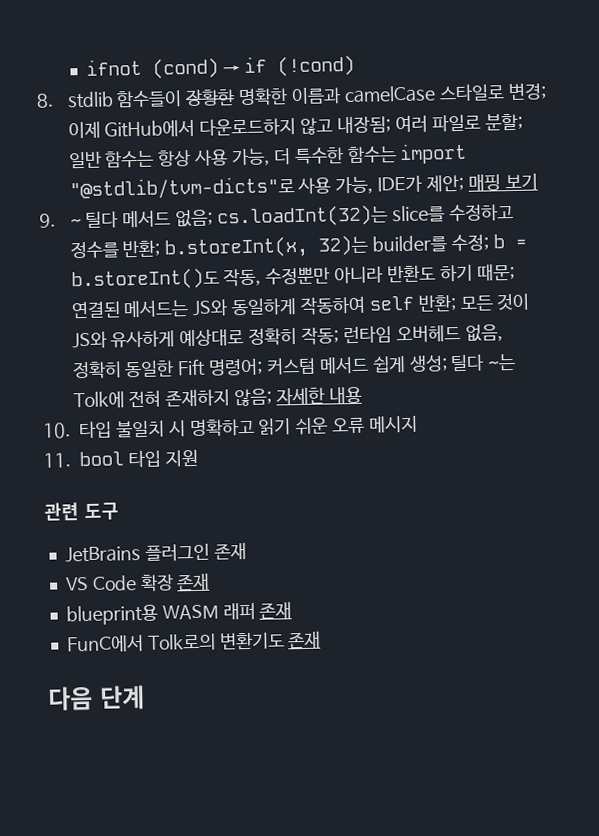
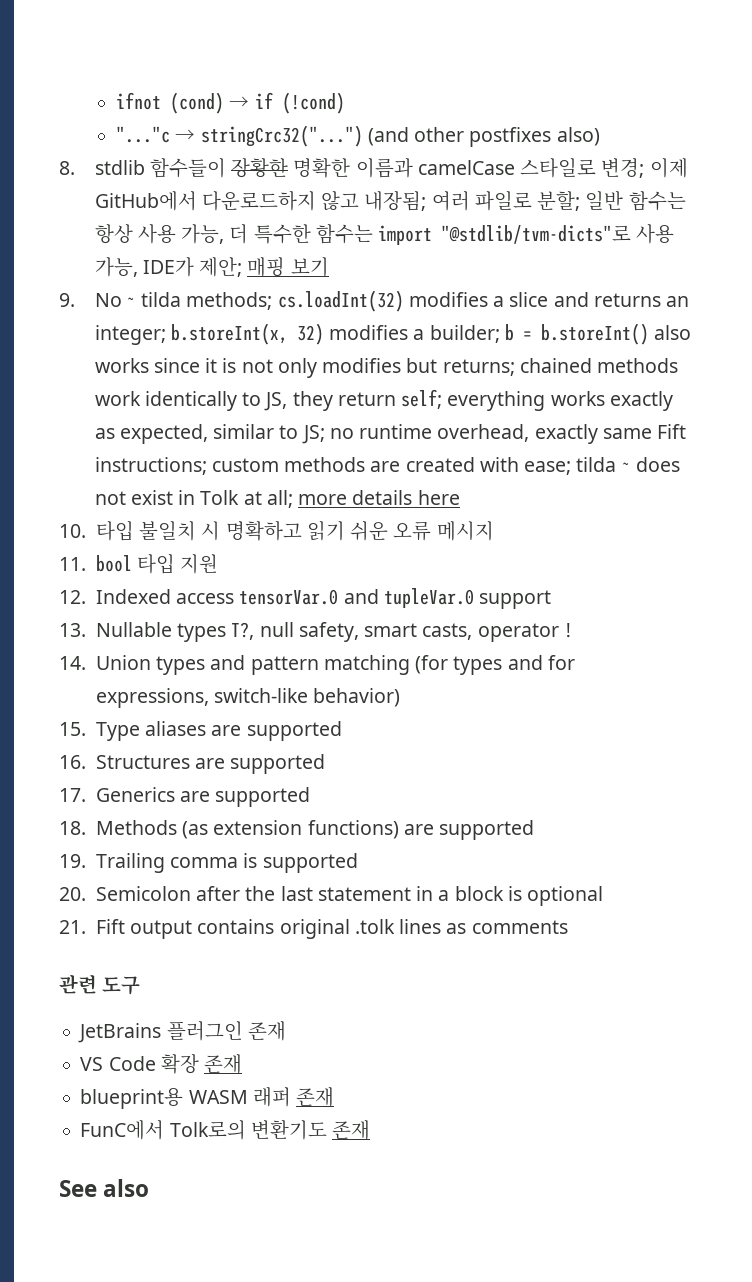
+ "..."c → stringCrc32("...") (and other postfixes also)
- 9. ~ 틸다 메서드 없음; cs.loadInt(32)는 slice를 수정하고 정수를 반환; b.storeInt(x, 32)는 builder를 수정; b = b.storeInt()도 작동, 수정뿐만 아니라 반환도 하기 때문; 연결된 메서드는 JS와 동일하게 작동하여 self 반환; 모든 것이 JS와 유사하게 예상대로 정확히 작동; 런타임 오버헤드 없음, 정확히 동일한 Fift 명령어; 커스텀 메서드 쉽게 생성; 틸다 ~는 Tolk에 전혀 존재하지 않음; 자세한 내용
+ 9. No ~ tilda methods; cs.loadInt(32) modifies a slice and returns an integer; b.storeInt(x, 32) modifies a builder; b = b.storeInt() also works since it is not only modifies but returns; chained methods work identically to JS, they return self; everything works exactly as expected, similar to JS; no runtime overhead, exactly same Fift instructions; custom methods are created with ease; tilda ~ does not exist in Tolk at all; more details here
+ 12. Indexed access tensorVar.0 and tupleVar.0 support
+ 13. Nullable types T?, null safety, smart casts, operator !
+ 14. Union types and pattern matching (for types and for expressions, switch-like behavior)
+ 15. Type aliases are supported
+ 16. Structures are supported
+ 17. Generics are supported
+ 18. Methods (as extension functions) are supported
+ 19. Trailing comma is supported
+ 20. Semicolon after the last statement in a block is optional
+ 21. Fift output contains original .tolk lines as comments
- 다음 단계
+ See also

